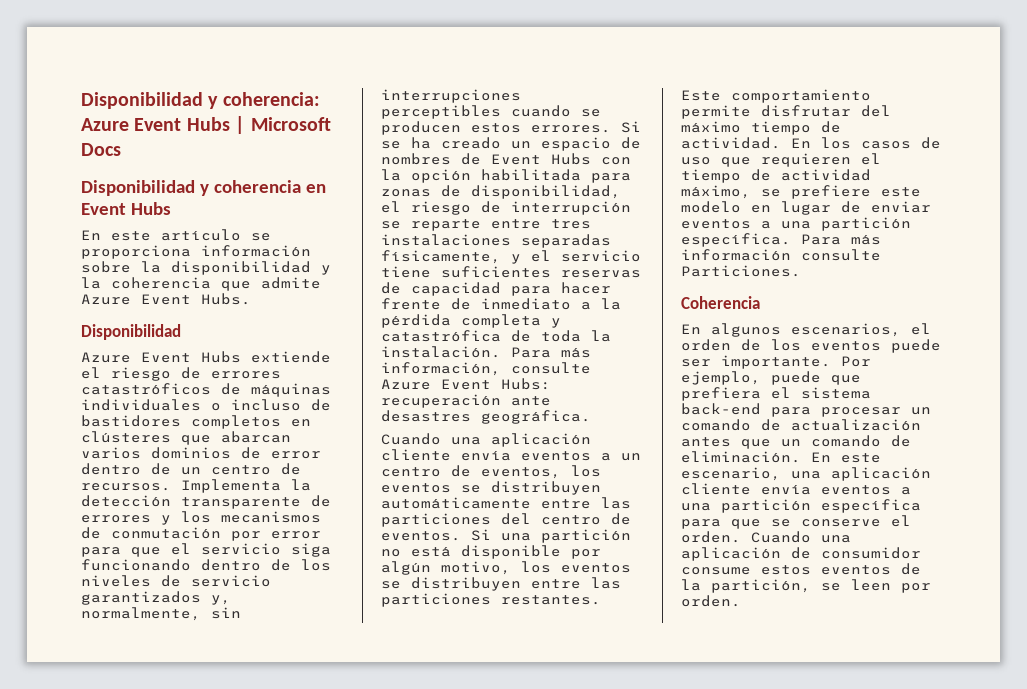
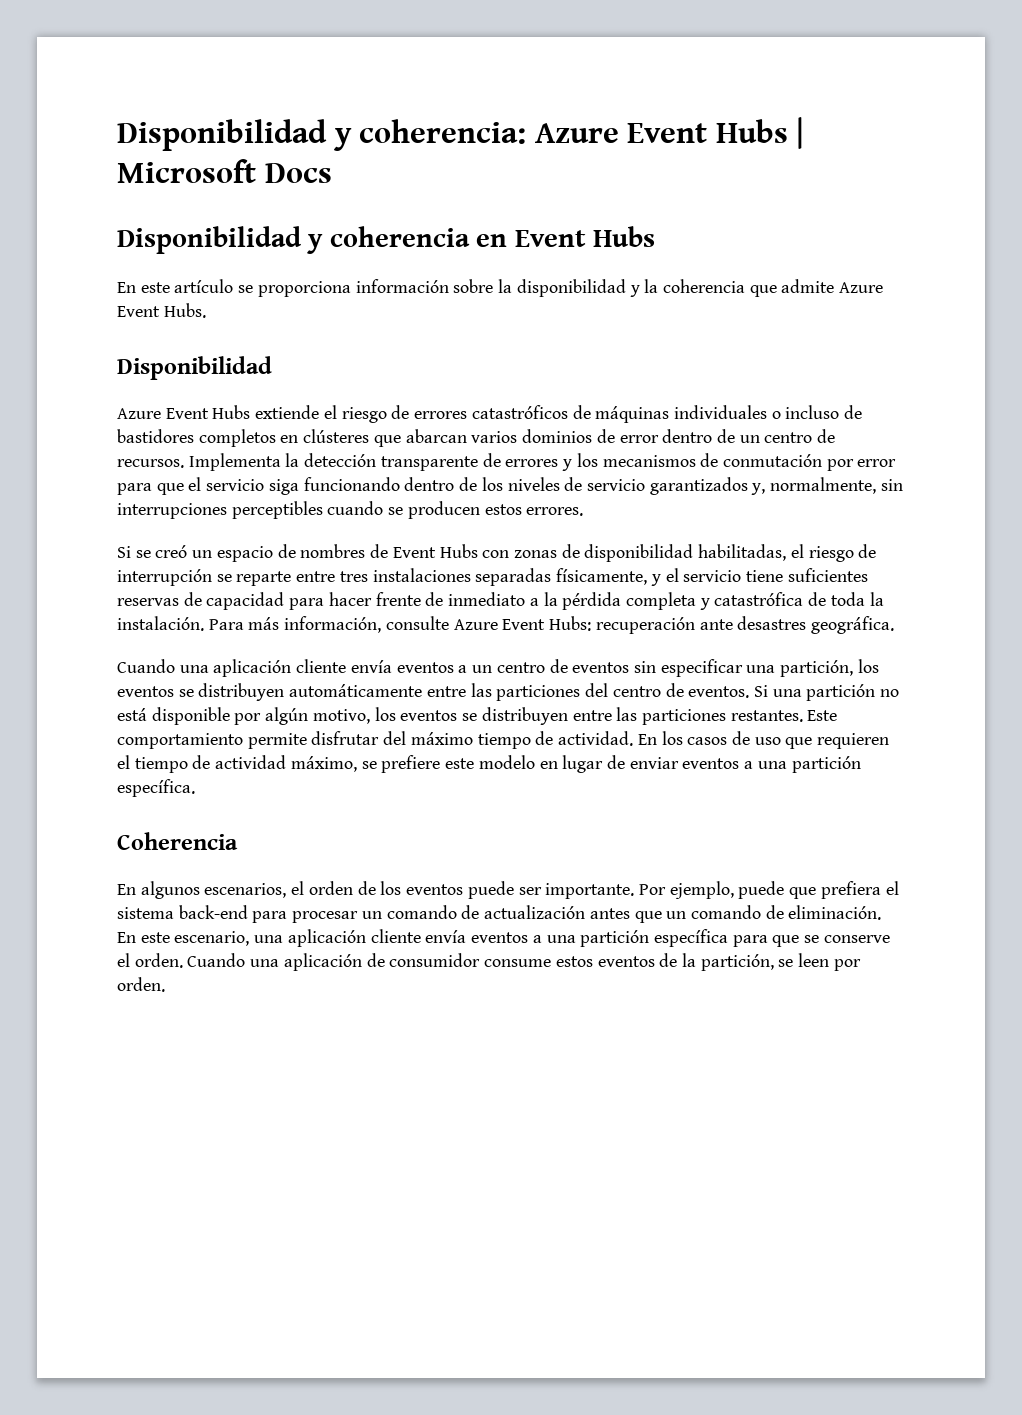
- Implementa la detección transparente de errores y los mecanismos de conmutación por error para que el servicio siga funcionando dentro de los niveles de servicio garantizados y, normalmente, sin interrupciones perceptibles cuando se producen estos errores. Si se ha creado un espacio de nombres de Event Hubs con la opción habilitada para zonas de disponibilidad, el riesgo de interrupción se reparte entre tres instalaciones separadas físicamente, y el servicio tiene suficientes reservas de capacidad para hacer frente de inmediato a la pérdida completa y catastrófica de toda la instalación.
+ Implementa la detección transparente de errores y los mecanismos de conmutación por error para que el servicio siga funcionando dentro de los niveles de servicio garantizados y, normalmente, sin interrupciones perceptibles cuando se producen estos errores.
+ Si se creó un espacio de nombres de Event Hubs con zonas de disponibilidad habilitadas, el riesgo de interrupción se reparte entre tres instalaciones separadas físicamente, y el servicio tiene suficientes reservas de capacidad para hacer frente de inmediato a la pérdida completa y catastrófica de toda la instalación.
- Cuando una aplicación cliente envía eventos a un centro de eventos, los eventos se distribuyen automáticamente entre las particiones del centro de eventos.
+ Cuando una aplicación cliente envía eventos a un centro de eventos sin especificar una partición, los eventos se distribuyen automáticamente entre las particiones del centro de eventos.
- Para más información consulte Particiones.

